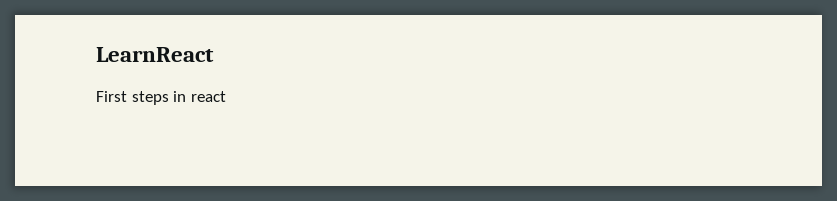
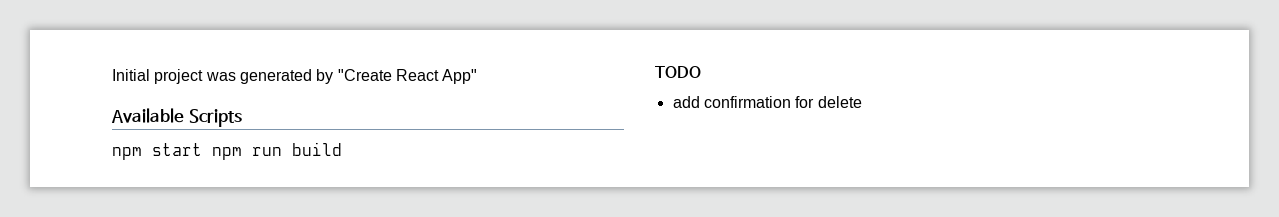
- LearnReact
- First steps in react
+ Initial project was generated by "Create React App"
+ Available Scripts
+ npm start npm run build
+ TODO
+ add confirmation for delete

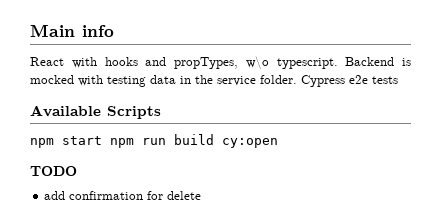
- Initial project was generated by "Create React App"
+ Main info
+ React with hooks and propTypes, w\o typescript. Backend is mocked with testing data in the service folder. Cypress e2e tests
- npm start npm run build
+ npm start npm run build cy:open

